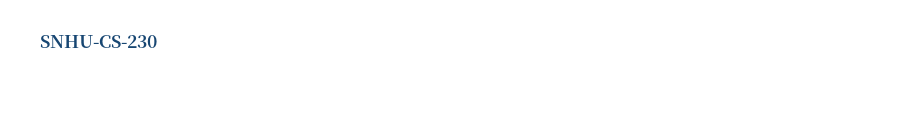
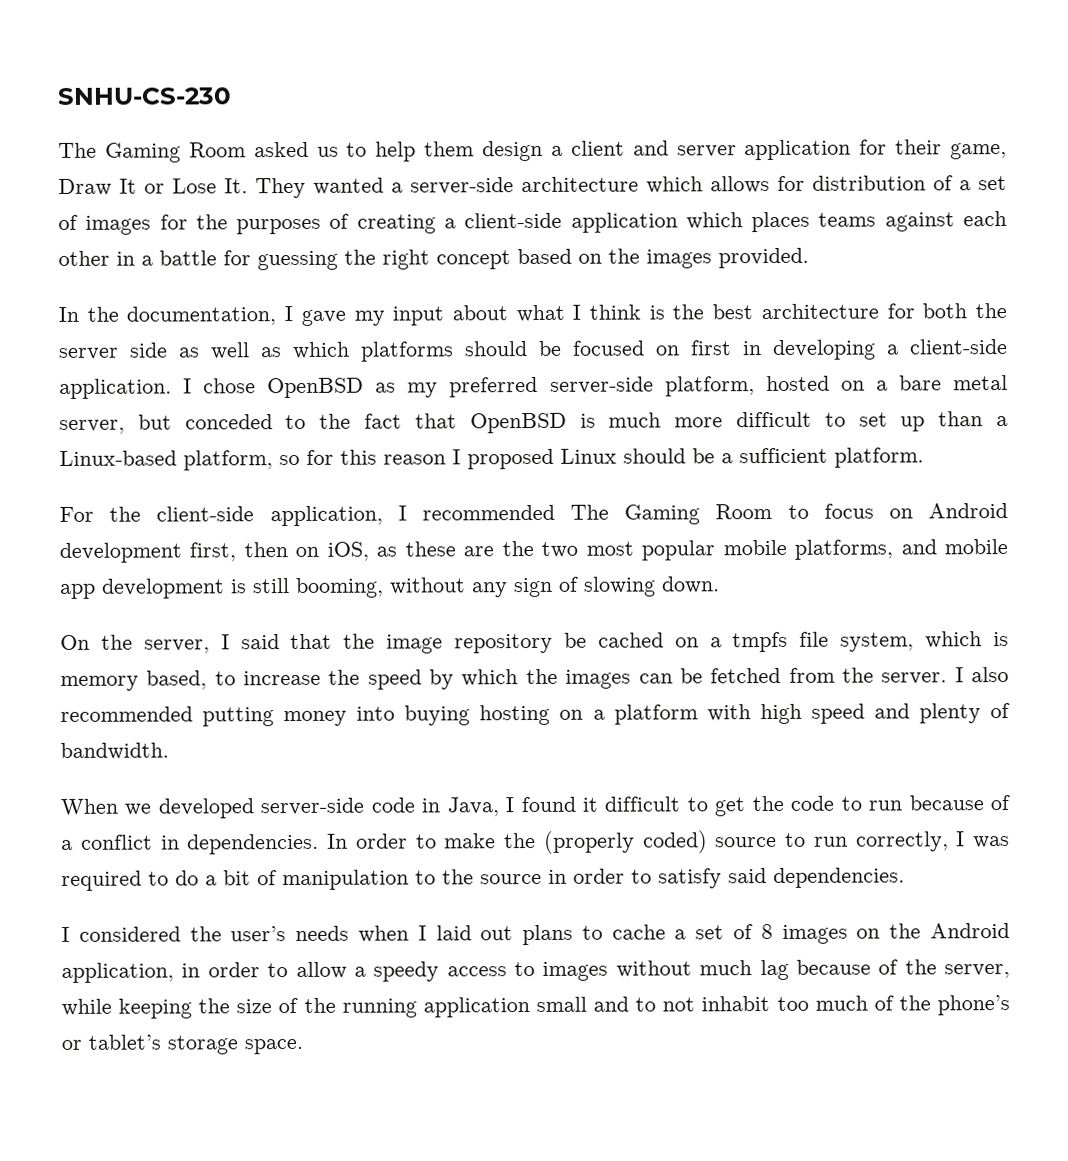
+ The Gaming Room asked us to help them design a client and server application for their game, Draw It or Lose It. They wanted a server-side architecture which allows for distribution of a set of images for the purposes of creating a client-side application which places teams against each other in a battle for guessing the right concept based on the images provided.
+ In the documentation, I gave my input about what I think is the best architecture for both the server side as well as which platforms should be focused on first in developing a client-side application. I chose OpenBSD as my preferred server-side platform, hosted on a bare metal server, but conceded to the fact that OpenBSD is much more difficult to set up than a Linux-based platform, so for this reason I proposed Linux should be a sufficient platform.
+ For the client-side application, I recommended The Gaming Room to focus on Android development first, then on iOS, as these are the two most popular mobile platforms, and mobile app development is still booming, without any sign of slowing down.
+ On the server, I said that the image repository be cached on a tmpfs file system, which is memory based, to increase the speed by which the images can be fetched from the server. I also recommended putting money into buying hosting on a platform with high speed and plenty of bandwidth.
+ When we developed server-side code in Java, I found it difficult to get the code to run because of a conflict in dependencies. In order to make the (properly coded) source to run correctly, I was required to do a bit of manipulation to the source in order to satisfy said dependencies.
+ I considered the user’s needs when I laid out plans to cache a set of 8 images on the Android application, in order to allow a speedy access to images without much lag because of the server, while keeping the size of the running application small and to not inhabit too much of the phone’s or tablet’s storage space.

